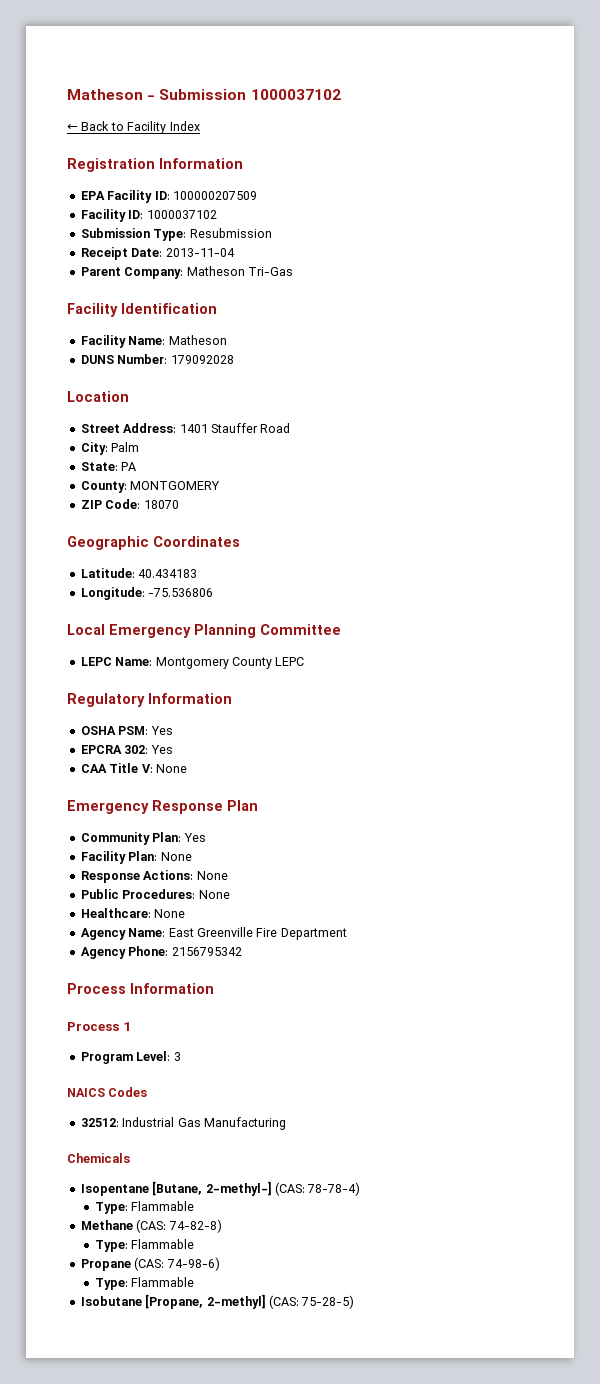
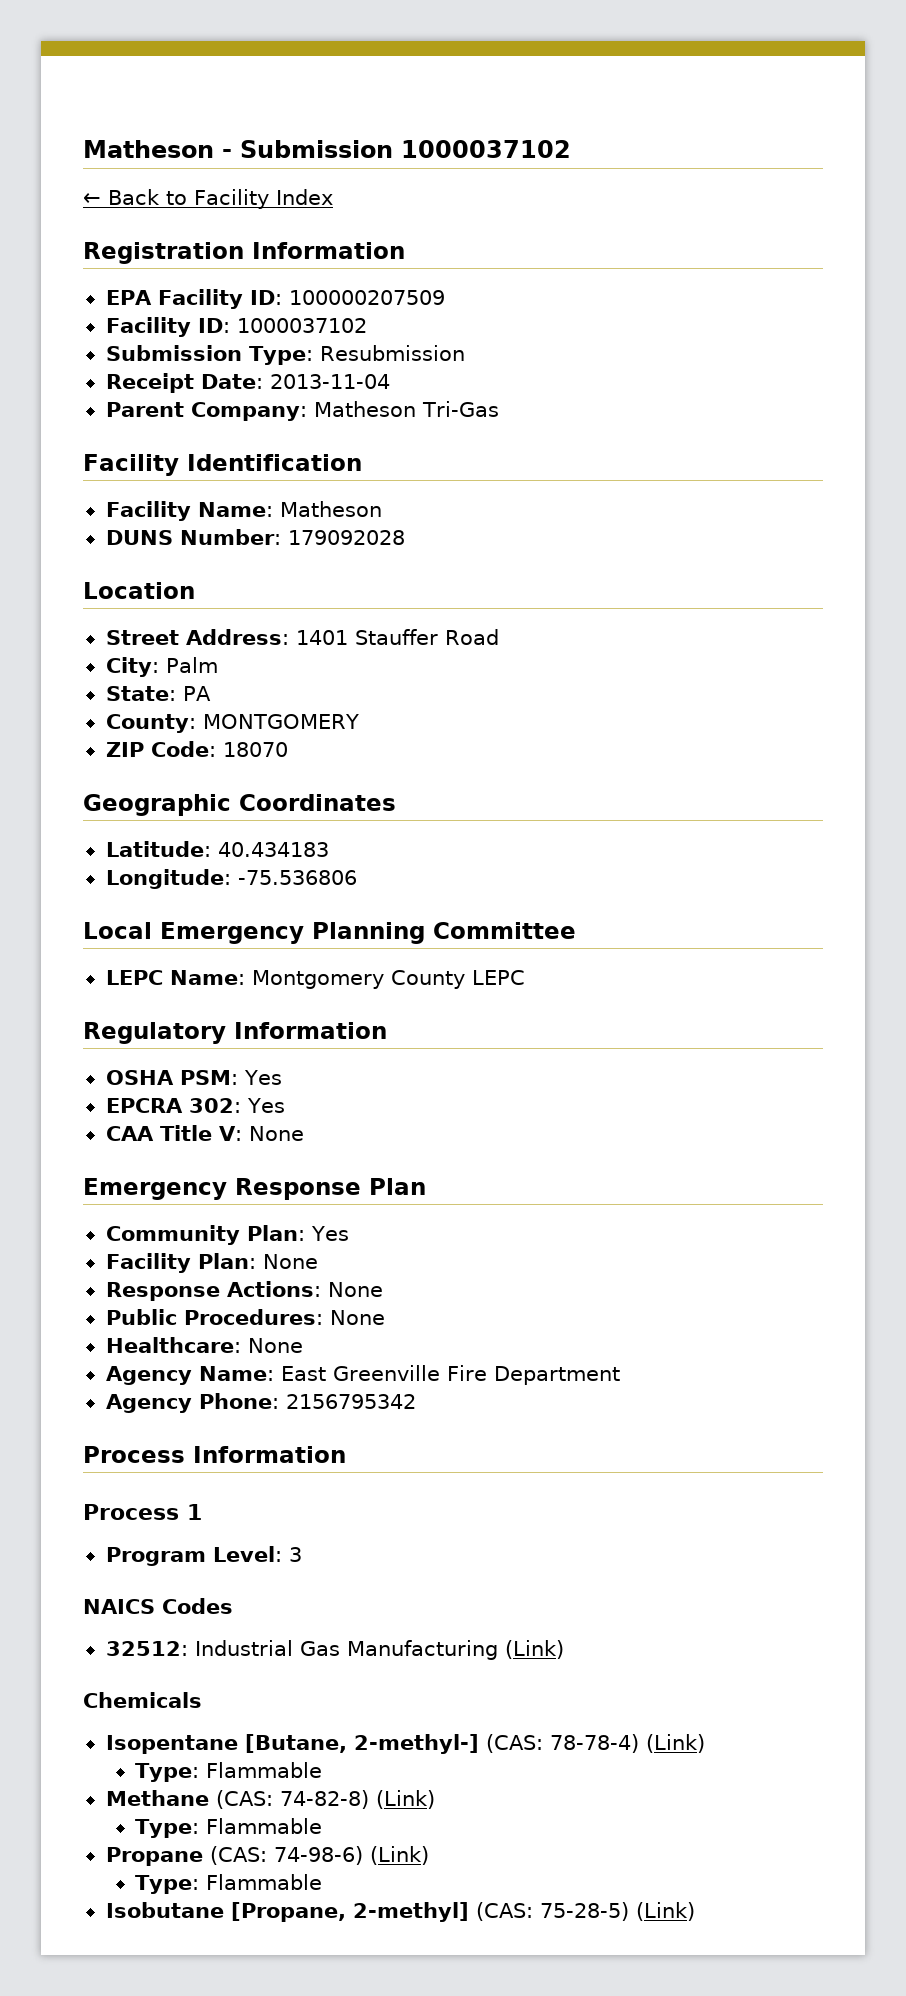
- 32512: Industrial Gas Manufacturing
+ 32512: Industrial Gas Manufacturing (Link)
- Isopentane [Butane, 2-methyl-] (CAS: 78-78-4)
+ Isopentane [Butane, 2-methyl-] (CAS: 78-78-4) (Link)
- Methane (CAS: 74-82-8)
+ Methane (CAS: 74-82-8) (Link)
- Propane (CAS: 74-98-6)
+ Propane (CAS: 74-98-6) (Link)
- Isobutane [Propane, 2-methyl] (CAS: 75-28-5)
+ Isobutane [Propane, 2-methyl] (CAS: 75-28-5) (Link)

